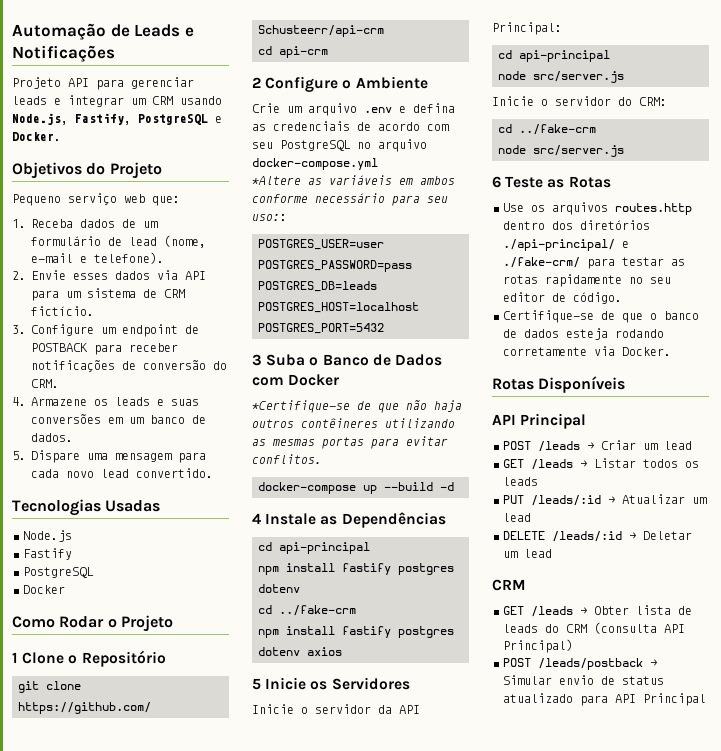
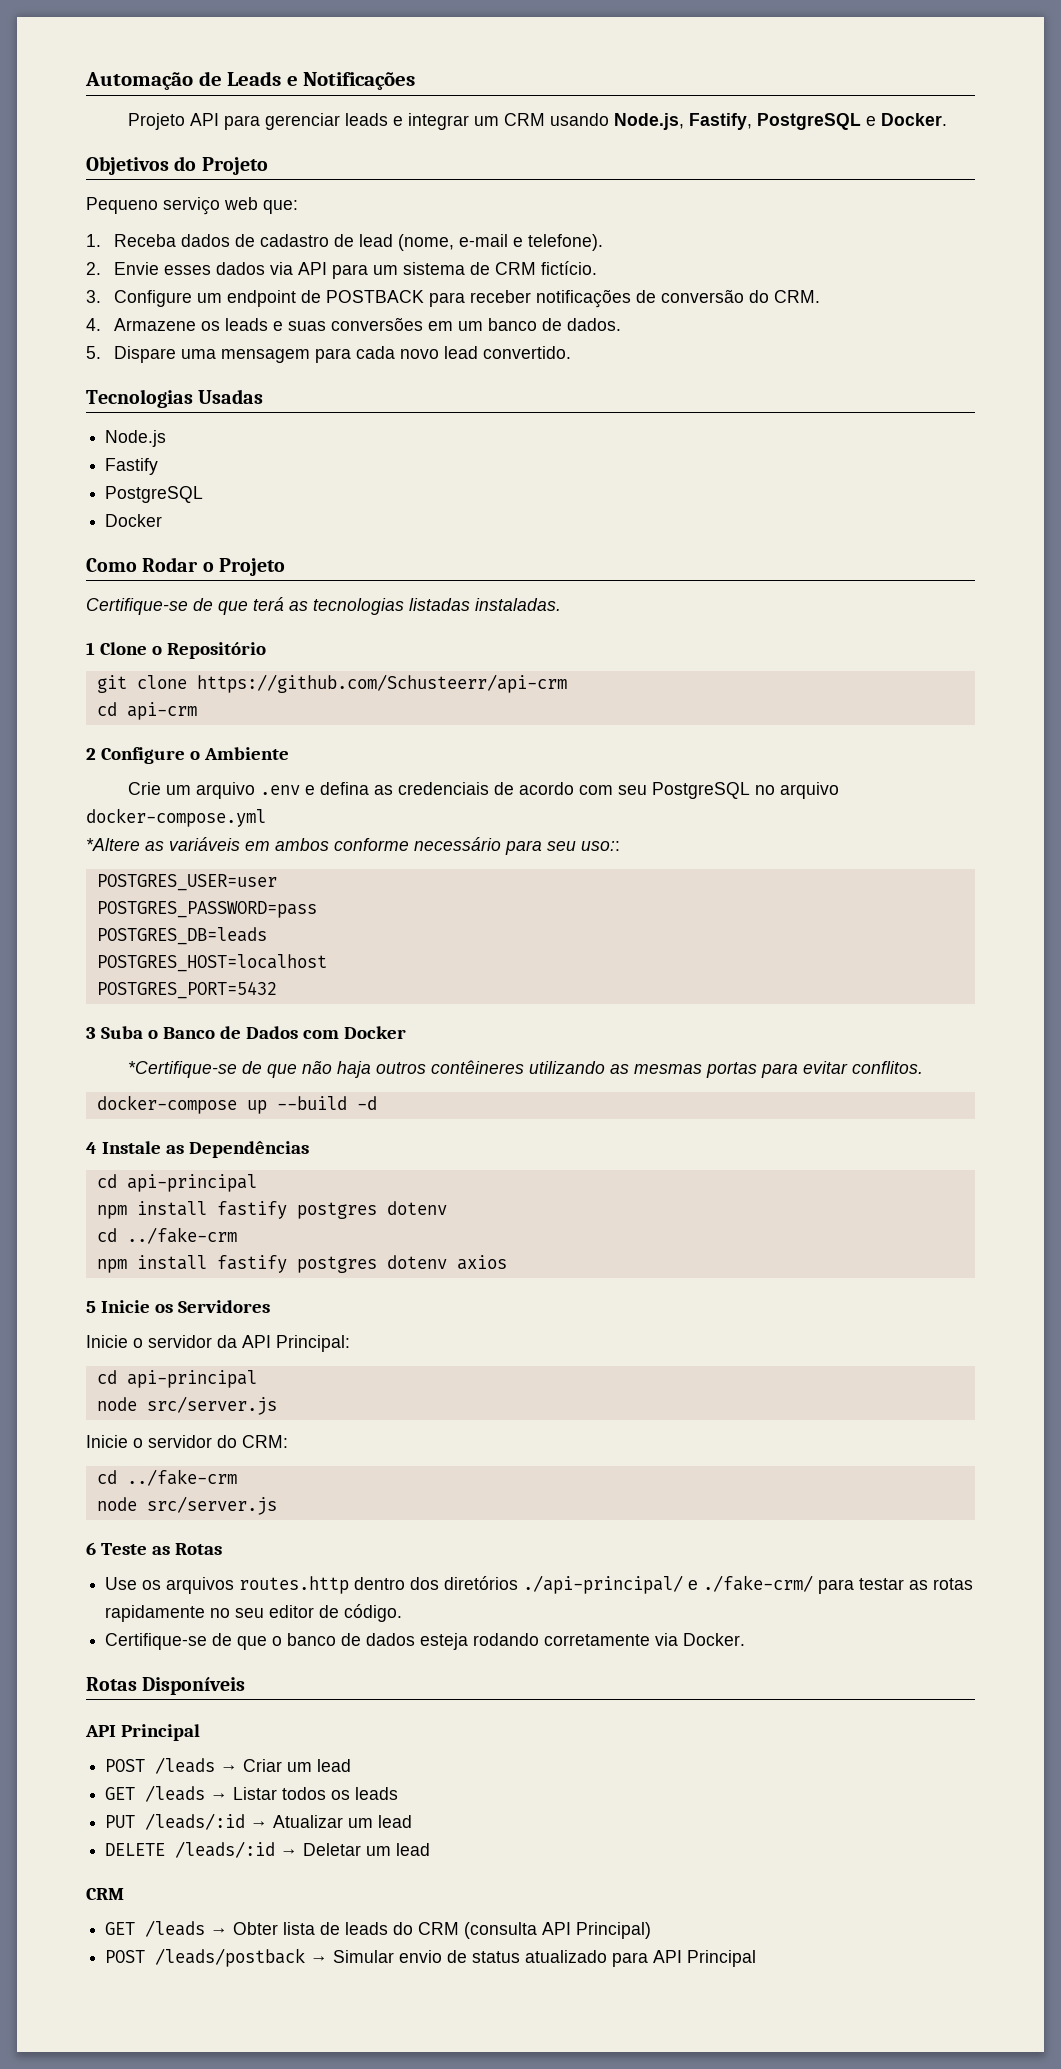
- 1. Receba dados de um formulário de lead (nome, e-mail e telefone).
+ 1. Receba dados de cadastro de lead (nome, e-mail e telefone).
+ Certifique-se de que terá as tecnologias listadas instaladas.

